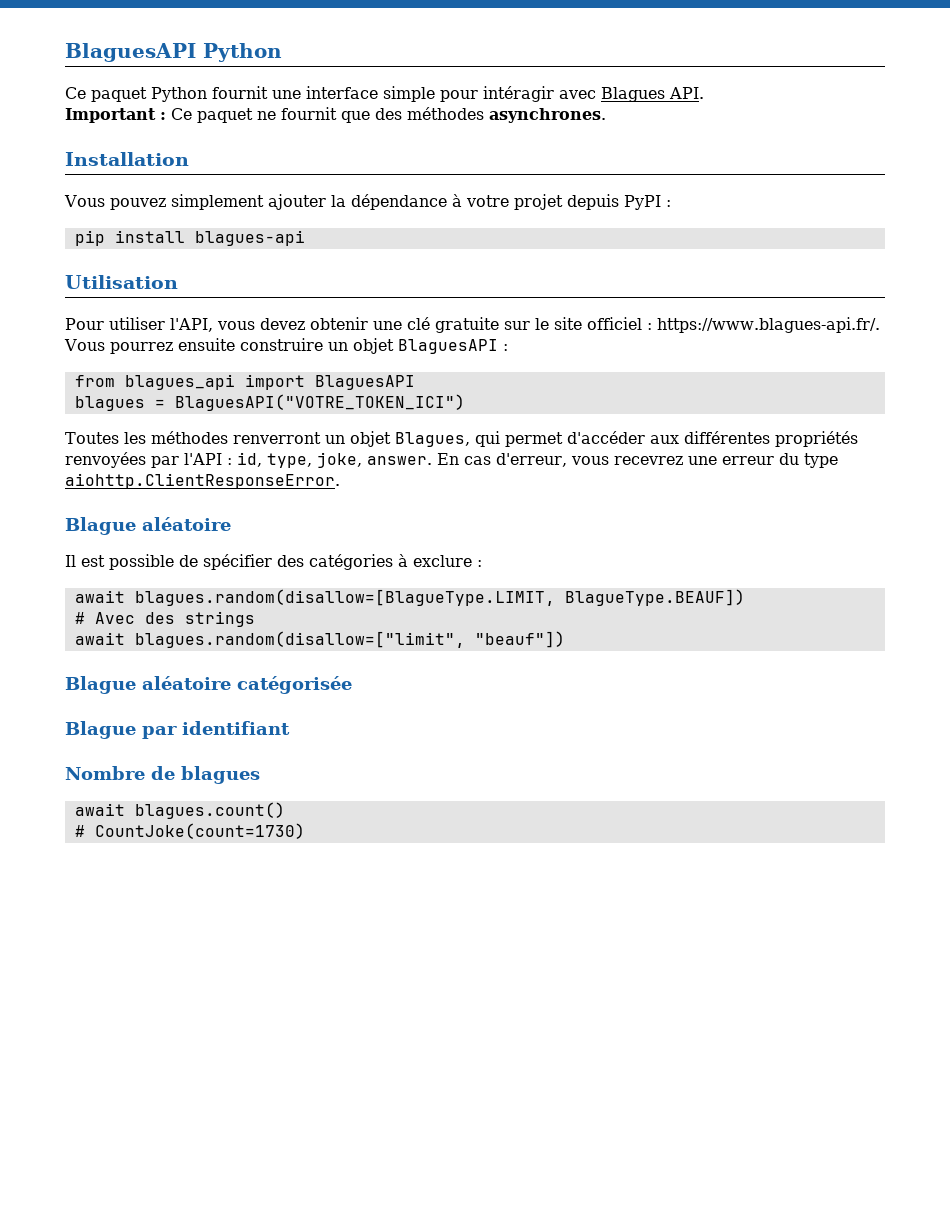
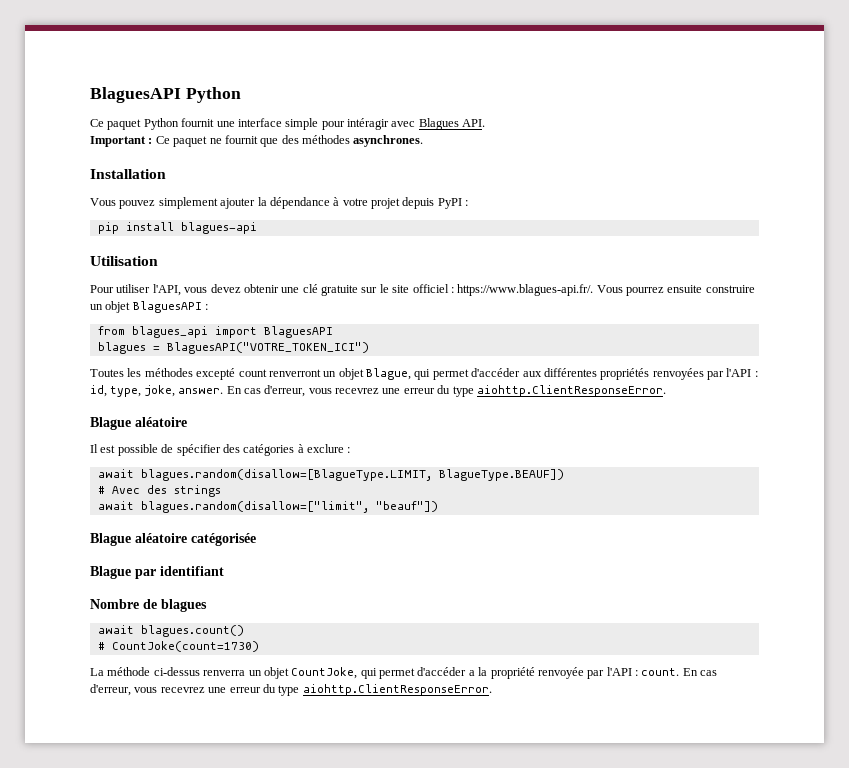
- Toutes les méthodes renverront un objet Blagues, qui permet d'accéder aux différentes propriétés renvoyées par l'API : id, type, joke, answer.
+ Toutes les méthodes excepté count renverront un objet Blague, qui permet d'accéder aux différentes propriétés renvoyées par l'API : id, type, joke, answer.
+ La méthode ci-dessus renverra un objet CountJoke, qui permet d'accéder a la propriété renvoyée par l'API : count. En cas d'erreur, vous recevrez une erreur du type aiohttp.ClientResponseError.

